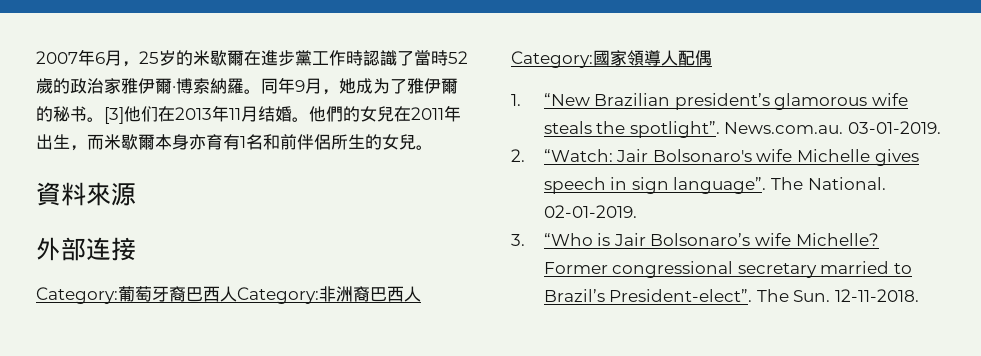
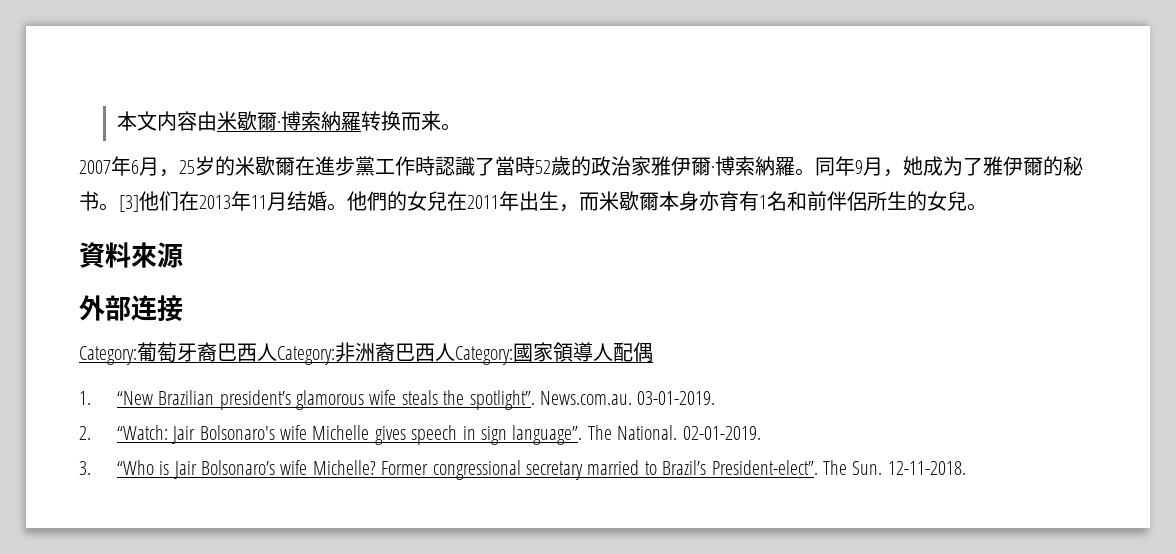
+ 本文内容由米歇爾·博索納羅转换而来。

